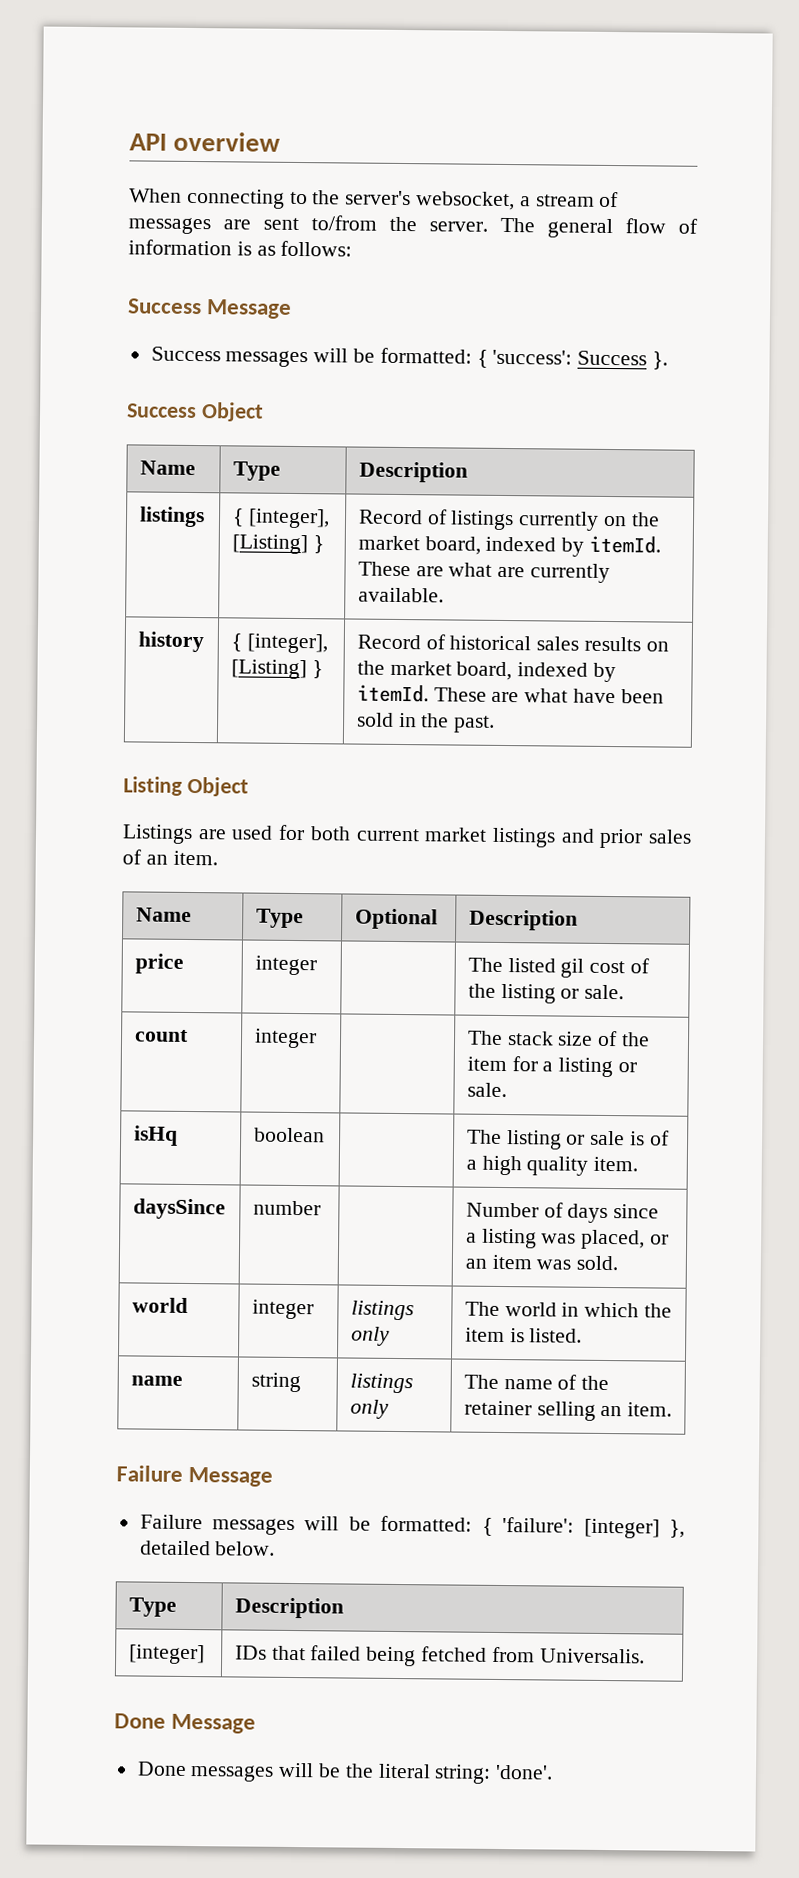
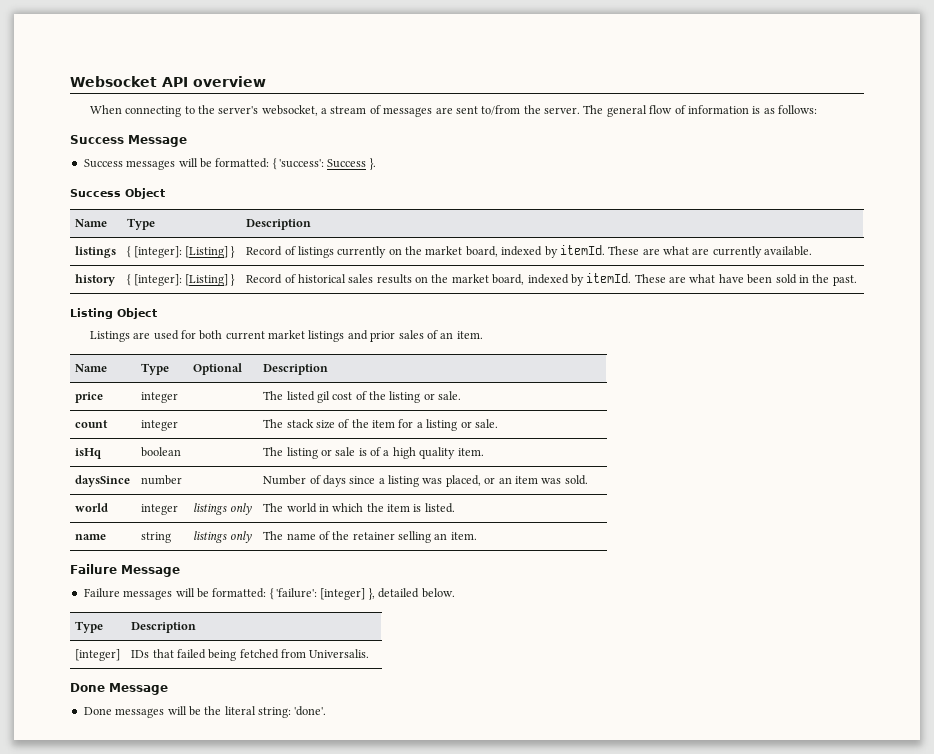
- API overview
+ Websocket API overview
- listings | { [integer], [Listing] } | Record of listings currently on the market board, indexed by itemId. These are what are currently available.
+ listings | { [integer]: [Listing] } | Record of listings currently on the market board, indexed by itemId. These are what are currently available.
- history | { [integer], [Listing] } | Record of historical sales results on the market board, indexed by itemId. These are what have been sold in the past.
+ history | { [integer]: [Listing] } | Record of historical sales results on the market board, indexed by itemId. These are what have been sold in the past.

